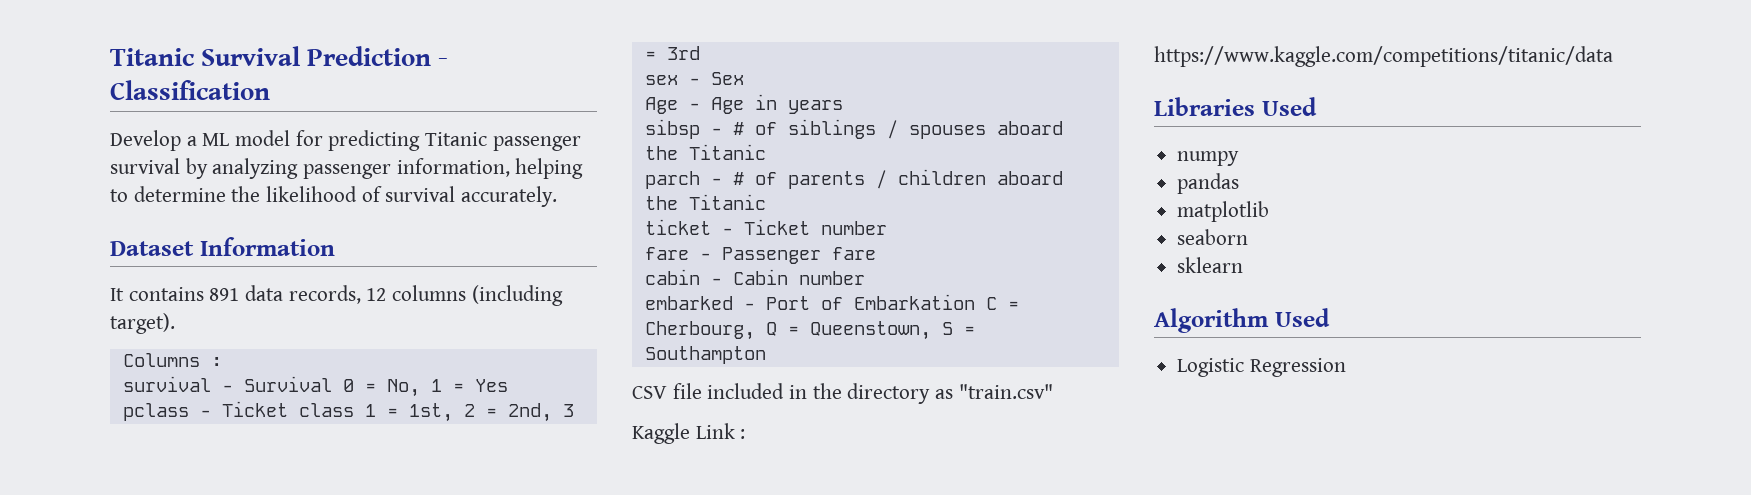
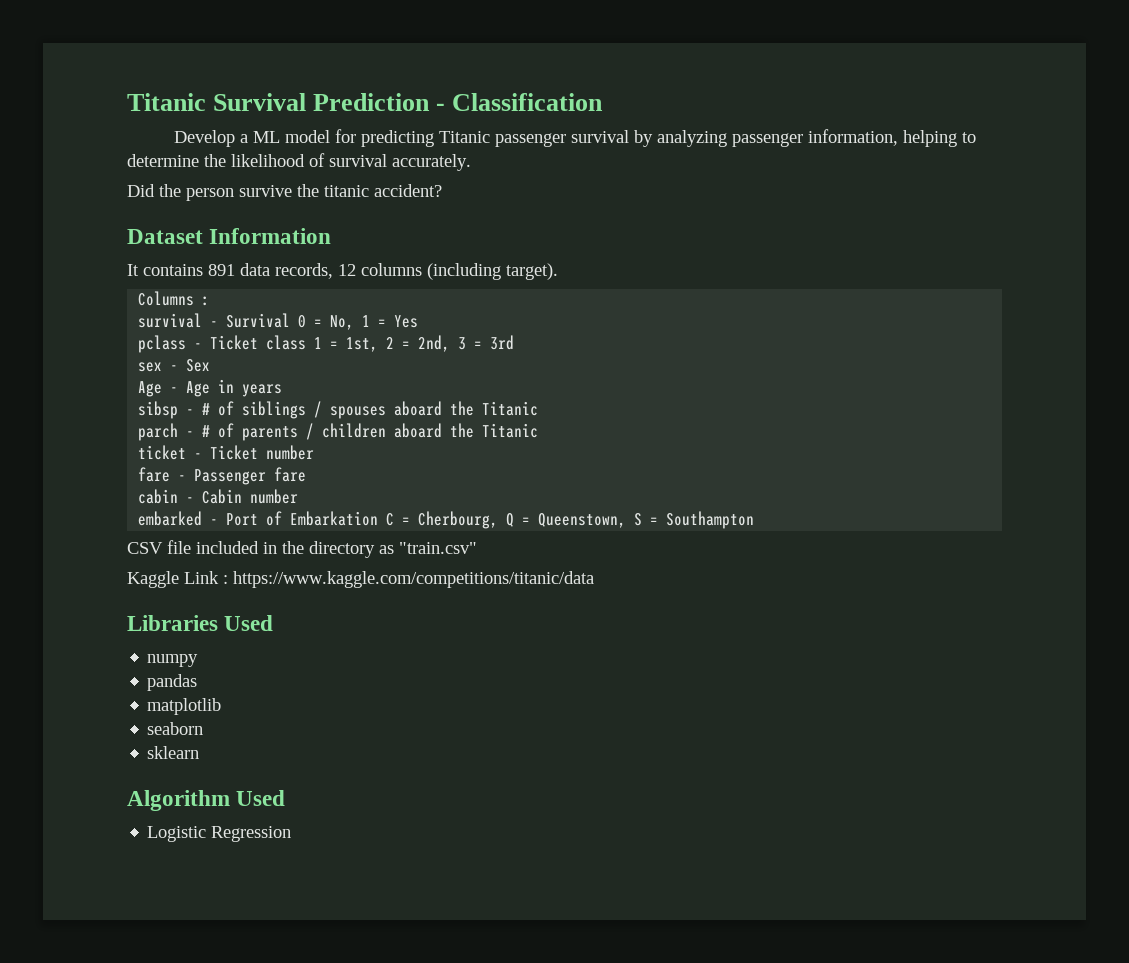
+ Did the person survive the titanic accident?

